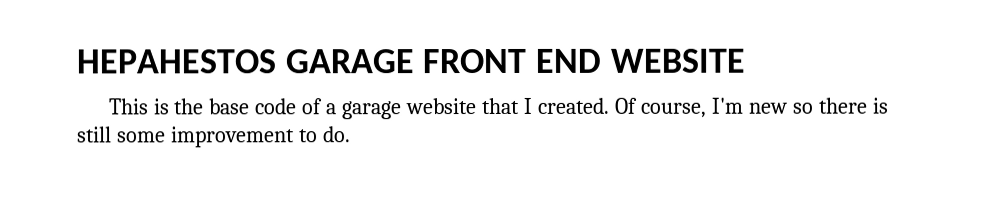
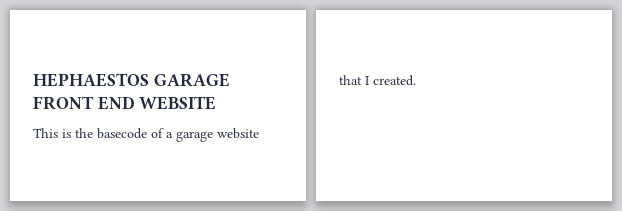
- HEPAHESTOS GARAGE FRONT END WEBSITE
+ HEPHAESTOS GARAGE FRONT END WEBSITE
- This is the base code of a garage website that I created. Of course, I'm new so there is still some improvement to do.
+ This is the basecode of a garage website that I created.

